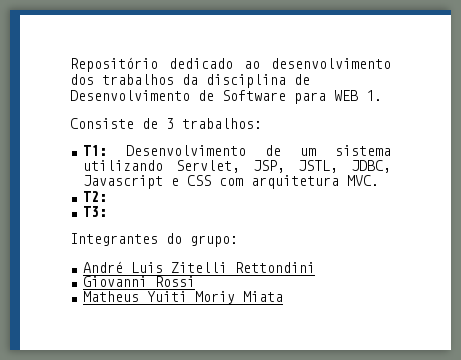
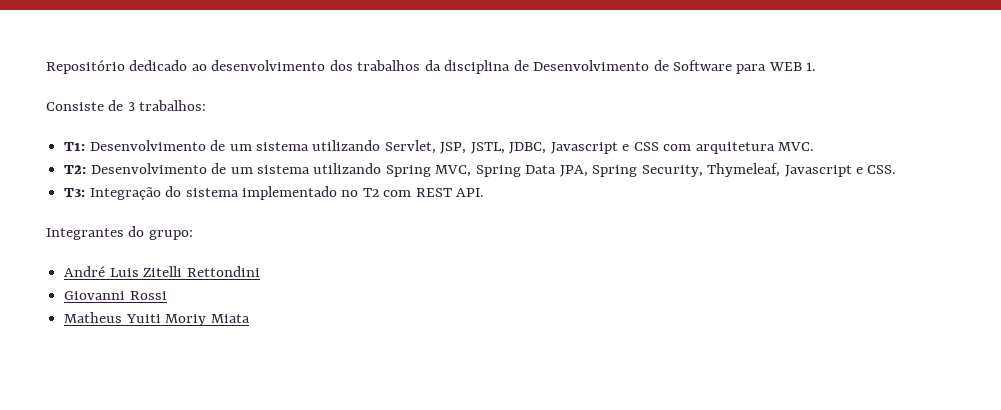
- T2:
- T3:
+ T2: Desenvolvimento de um sistema utilizando Spring MVC, Spring Data JPA, Spring Security, Thymeleaf, Javascript e CSS.
+ T3: Integração do sistema implementado no T2 com REST API.

